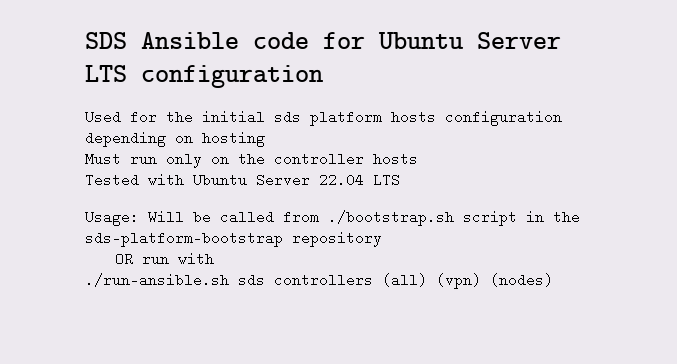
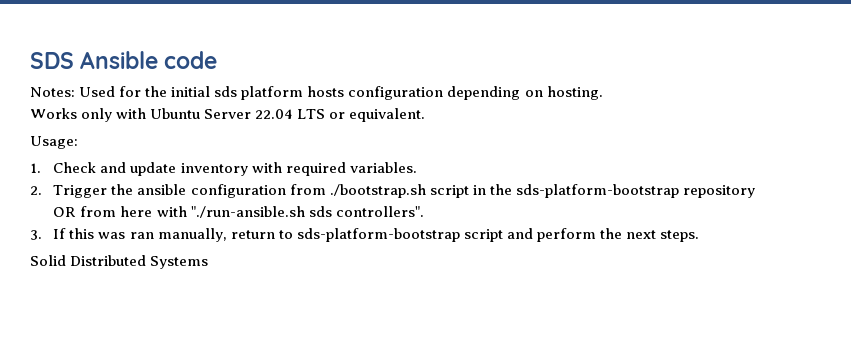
- SDS Ansible code for Ubuntu Server LTS configuration
- Used for the initial sds platform hosts configuration depending on hosting
- Must run only on the controller hosts
- Tested with Ubuntu Server 22.04 LTS
+ SDS Ansible code
+ Notes: Used for the initial sds platform hosts configuration depending on hosting.
+ Works only with Ubuntu Server 22.04 LTS or equivalent.
- Usage: Will be called from ./bootstrap.sh script in the sds-platform-bootstrap repository
+ Usage:
+ 1. Check and update inventory with required variables.
+ 2. Trigger the ansible configuration from ./bootstrap.sh script in the sds-platform-bootstrap repository
- OR run with
- ./run-ansible.sh sds controllers (all) (vpn) (nodes)
+ OR from here with "./run-ansible.sh sds controllers".
+ 3. If this was ran manually, return to sds-platform-bootstrap script and perform the next steps.
+ Solid Distributed Systems

